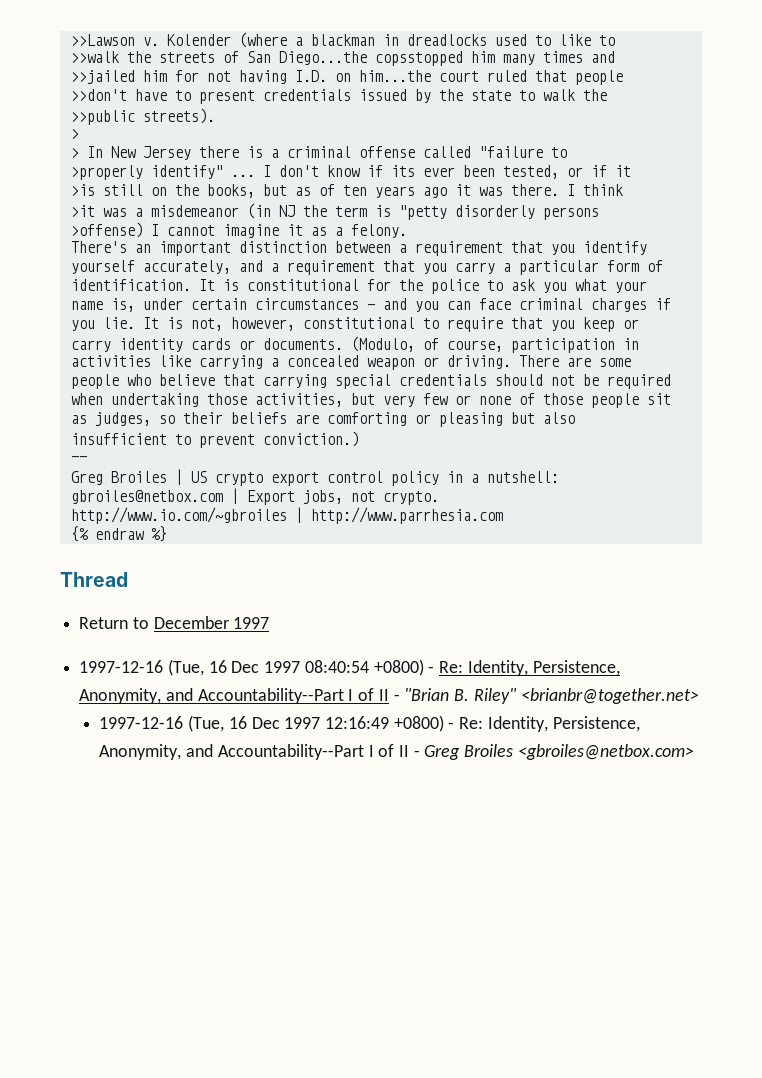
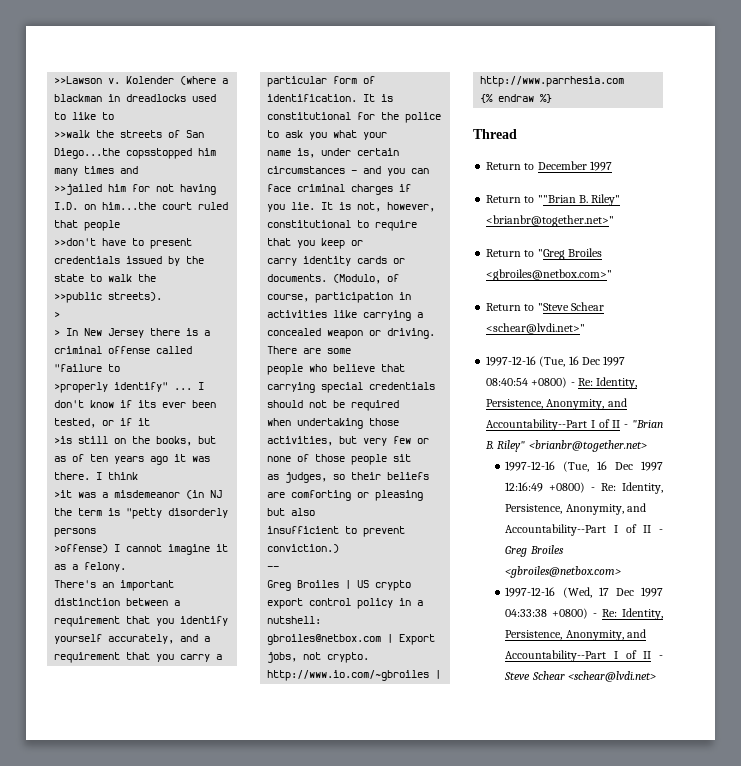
+ Return to ""Brian B. Riley" <brianbr@together.net>"
+ Return to "Greg Broiles <gbroiles@netbox.com>"
+ Return to "Steve Schear <schear@lvdi.net>"
+ 1997-12-16 (Wed, 17 Dec 1997 04:33:38 +0800) - Re: Identity, Persistence, Anonymity, and Accountability--Part I of II - Steve Schear <schear@lvdi.net>

